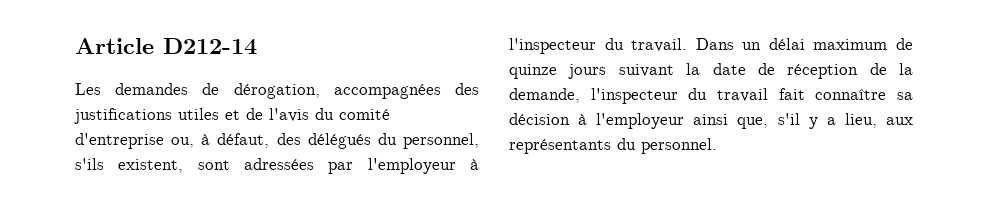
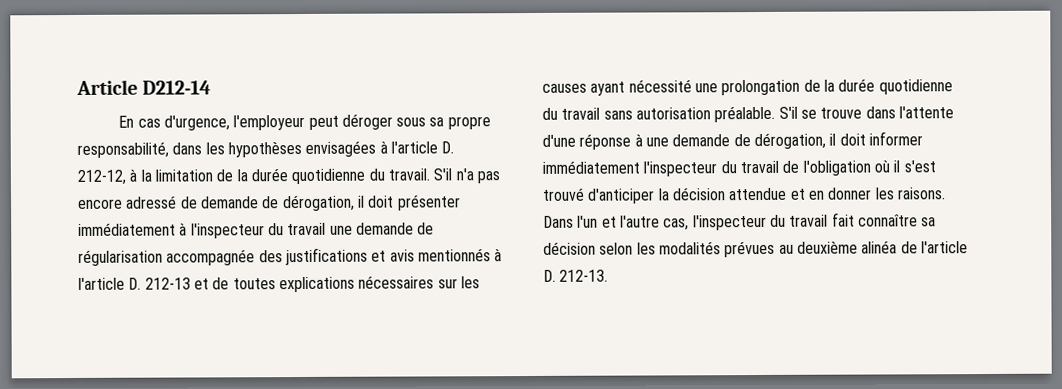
- Les demandes de dérogation, accompagnées des justifications utiles et de l'avis du comité d'entreprise ou, à défaut, des délégués du personnel, s'ils existent, sont adressées par l'employeur à l'inspecteur du travail. Dans un délai maximum de quinze jours suivant la date de réception de la demande, l'inspecteur du travail fait connaître sa décision à l'employeur ainsi que, s'il y a lieu, aux représentants du personnel.
+ En cas d'urgence, l'employeur peut déroger sous sa propre responsabilité, dans les hypothèses envisagées à l'article D. 212-12, à la limitation de la durée quotidienne du travail. S'il n'a pas encore adressé de demande de dérogation, il doit présenter immédiatement à l'inspecteur du travail une demande de régularisation accompagnée des justifications et avis mentionnés à l'article D. 212-13 et de toutes explications nécessaires sur les causes ayant nécessité une prolongation de la durée quotidienne du travail sans autorisation préalable. S'il se trouve dans l'attente d'une réponse à une demande de dérogation, il doit informer immédiatement l'inspecteur du travail de l'obligation où il s'est trouvé d'anticiper la décision attendue et en donner les raisons. Dans l'un et l'autre cas, l'inspecteur du travail fait connaître sa décision selon les modalités prévues au deuxième alinéa de l'article D. 212-13.

